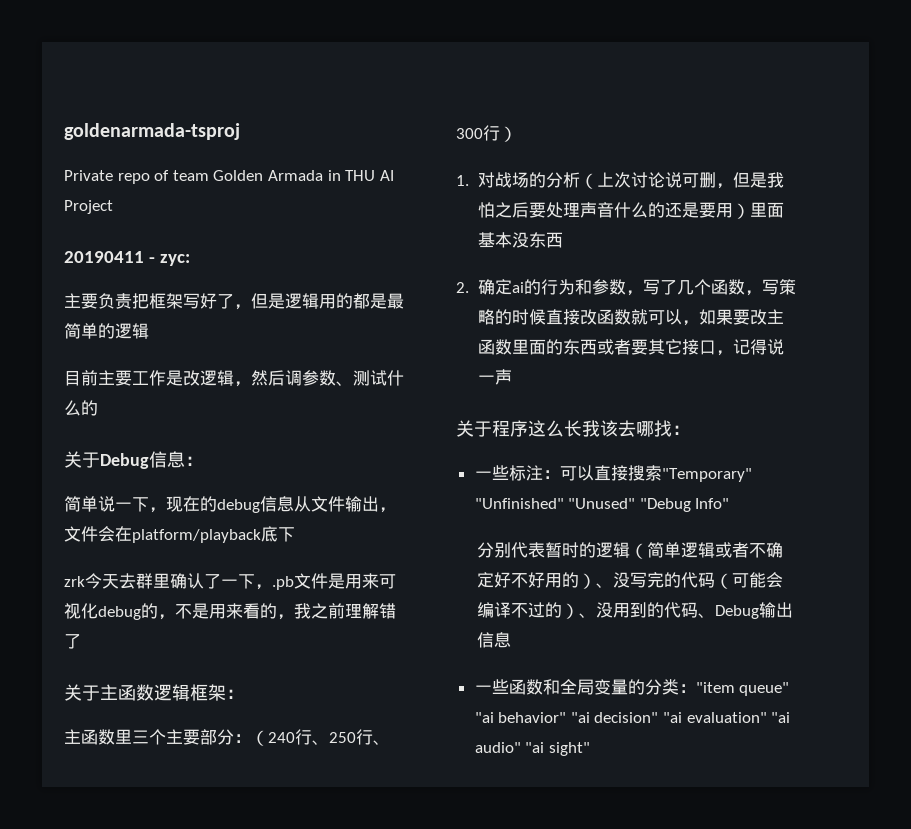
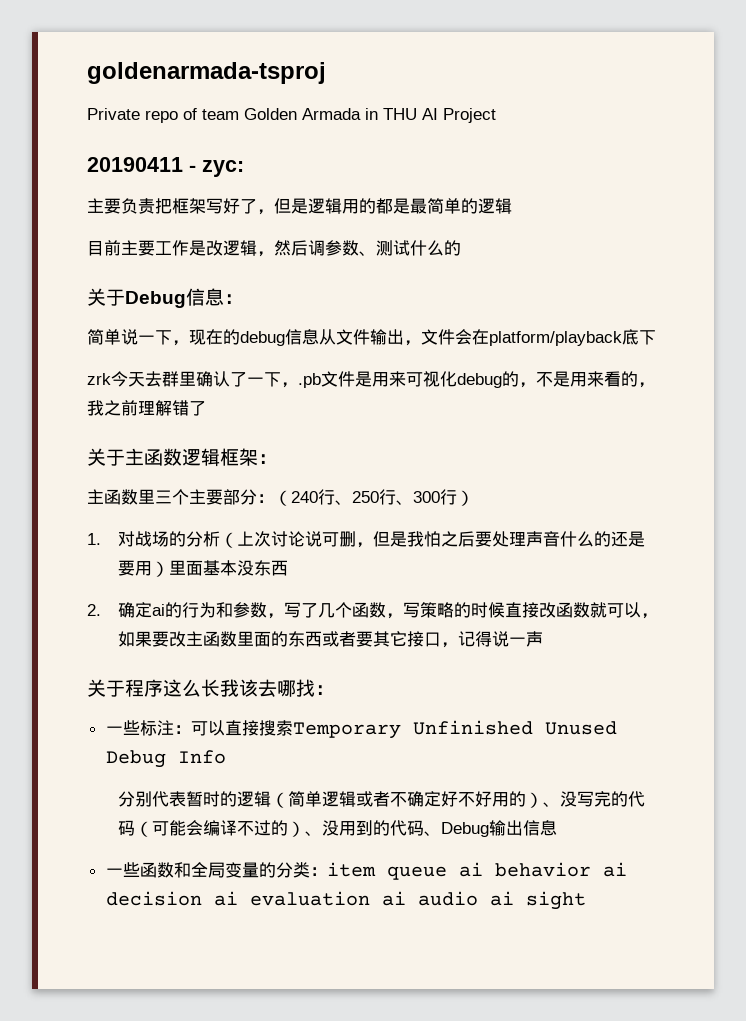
- 一些标注：可以直接搜索"Temporary" "Unfinished" "Unused" "Debug Info"
+ 一些标注：可以直接搜索Temporary Unfinished Unused Debug Info
- 一些函数和全局变量的分类："item queue" "ai behavior" "ai decision" "ai evaluation" "ai audio" "ai sight"
+ 一些函数和全局变量的分类：item queue ai behavior ai decision ai evaluation ai audio ai sight

